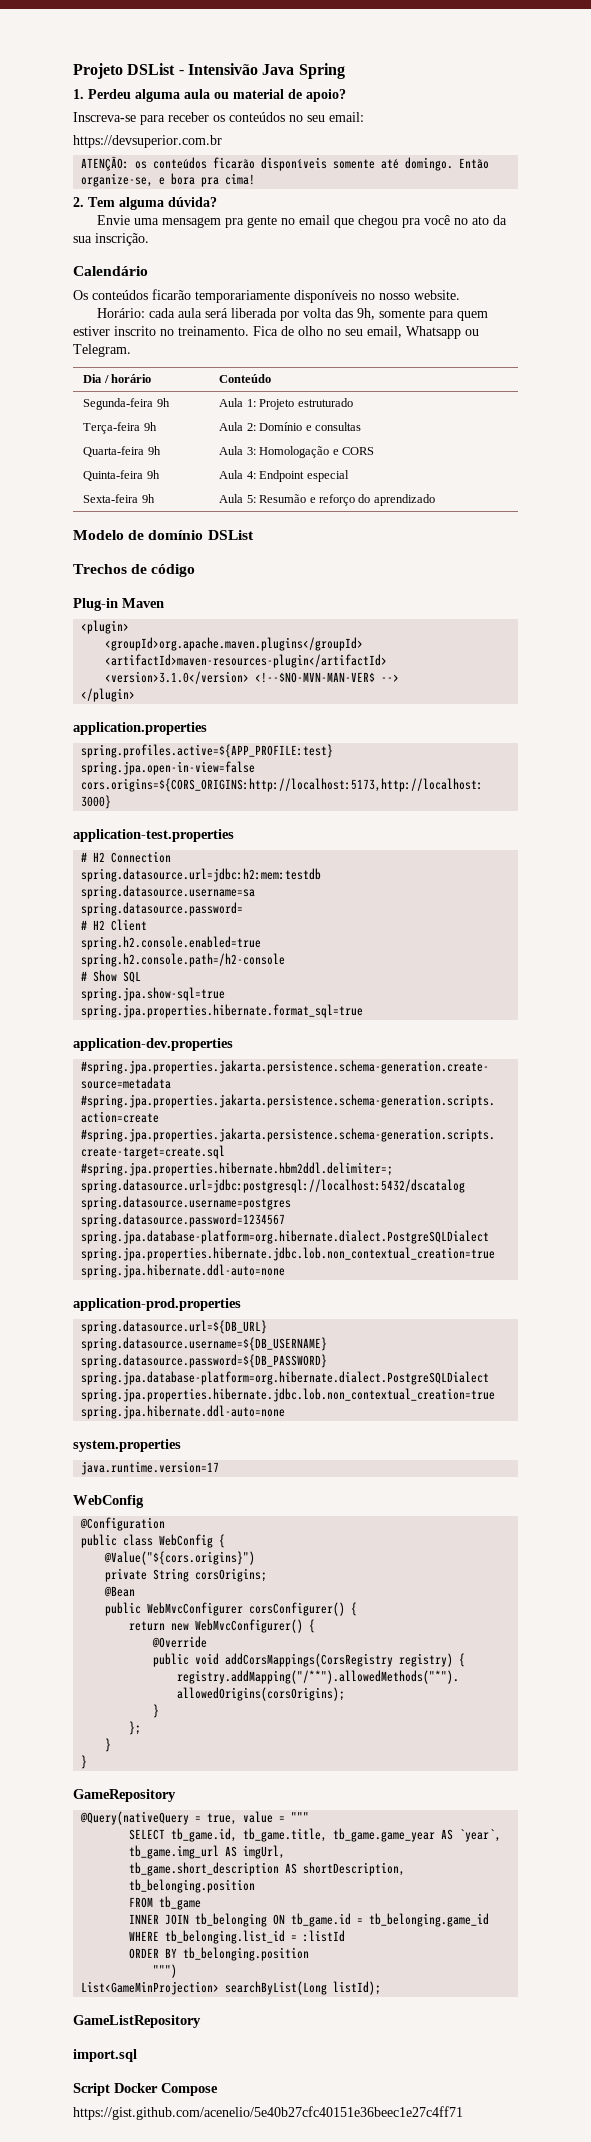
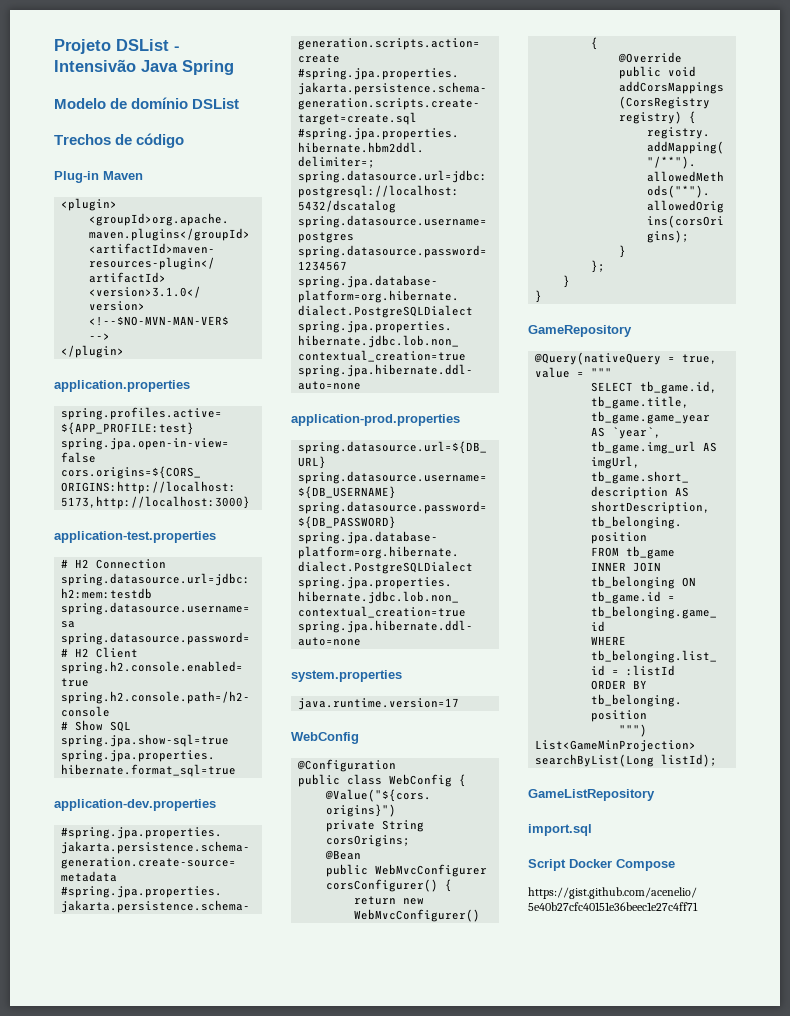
- 1. Perdeu alguma aula ou material de apoio?
- Inscreva-se para receber os conteúdos no seu email:
- https://devsuperior.com.br
- ATENÇÃO: os conteúdos ficarão disponíveis somente até domingo. Então organize-se, e bora pra cima!
- 2. Tem alguma dúvida?
- Envie uma mensagem pra gente no email que chegou pra você no ato da sua inscrição.
- Calendário
- Os conteúdos ficarão temporariamente disponíveis no nosso website.
- Horário: cada aula será liberada por volta das 9h, somente para quem estiver inscrito no treinamento. Fica de olho no seu email, Whatsapp ou Telegram.
- Dia / horário | Conteúdo
- Segunda-feira 9h | Aula 1: Projeto estruturado
- Terça-feira 9h | Aula 2: Domínio e consultas
- Quarta-feira 9h | Aula 3: Homologação e CORS
- Quinta-feira 9h | Aula 4: Endpoint especial
- Sexta-feira 9h | Aula 5: Resumão e reforço do aprendizado

